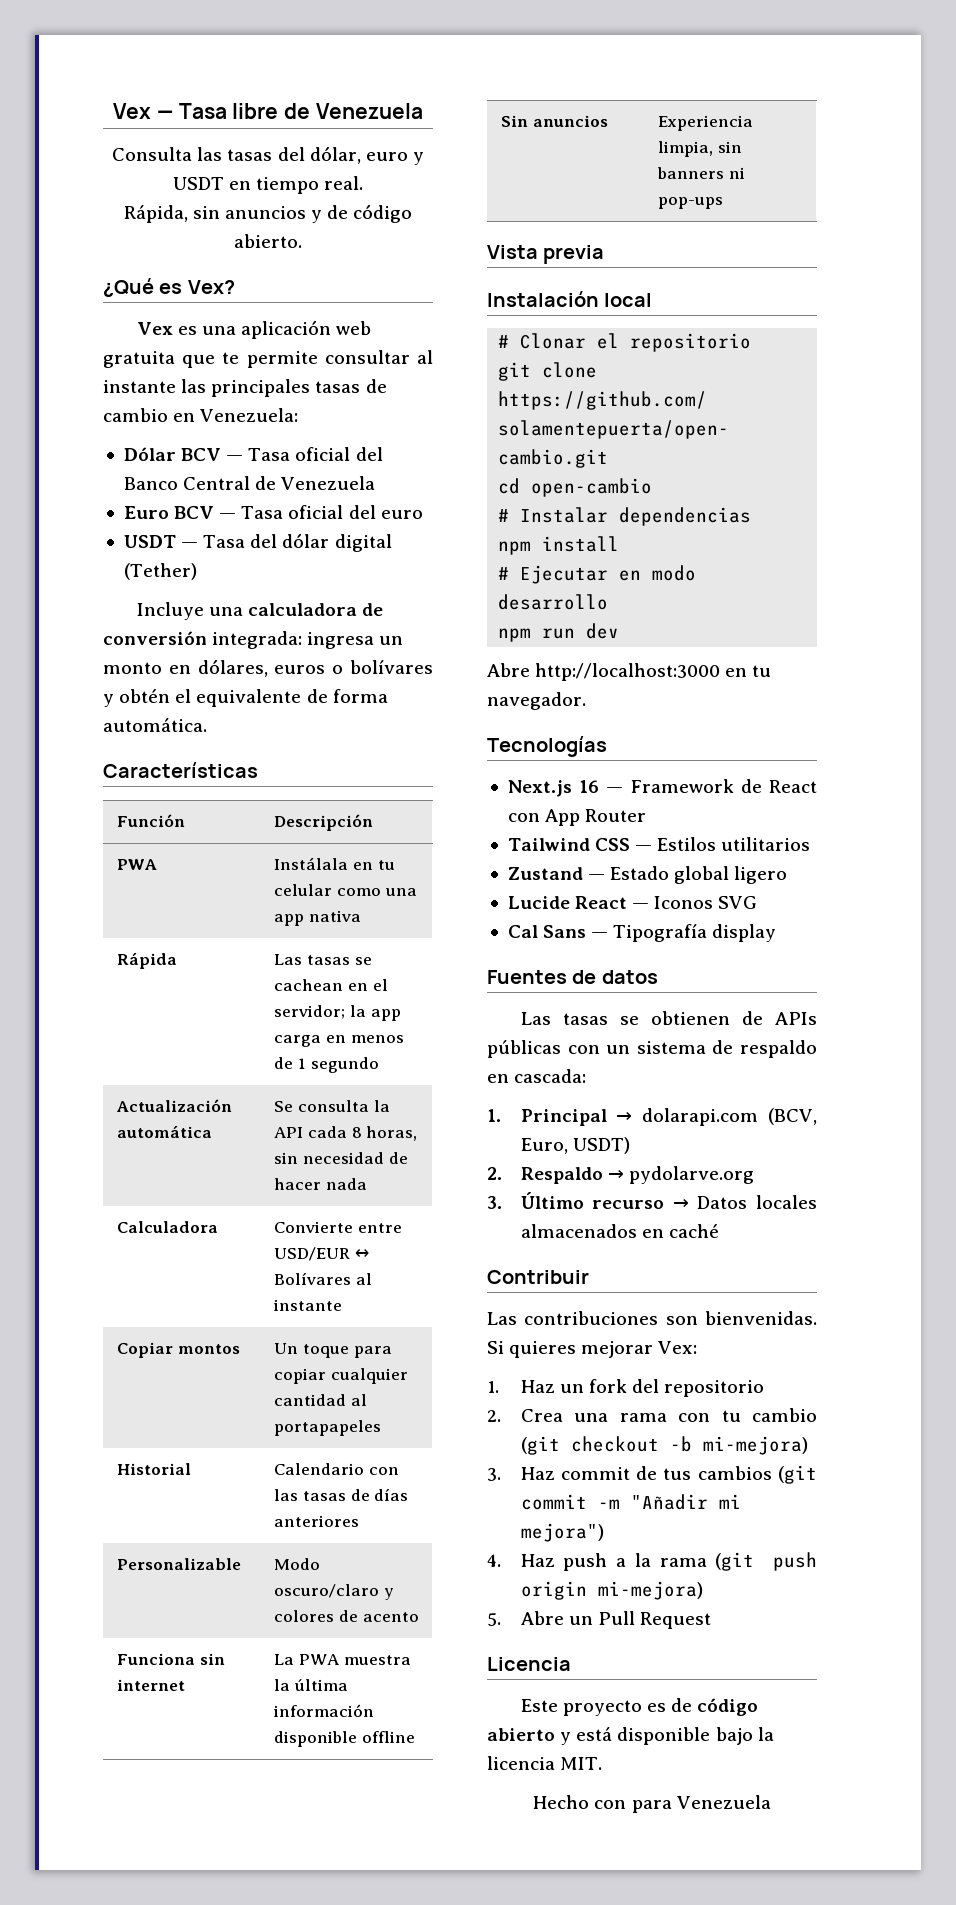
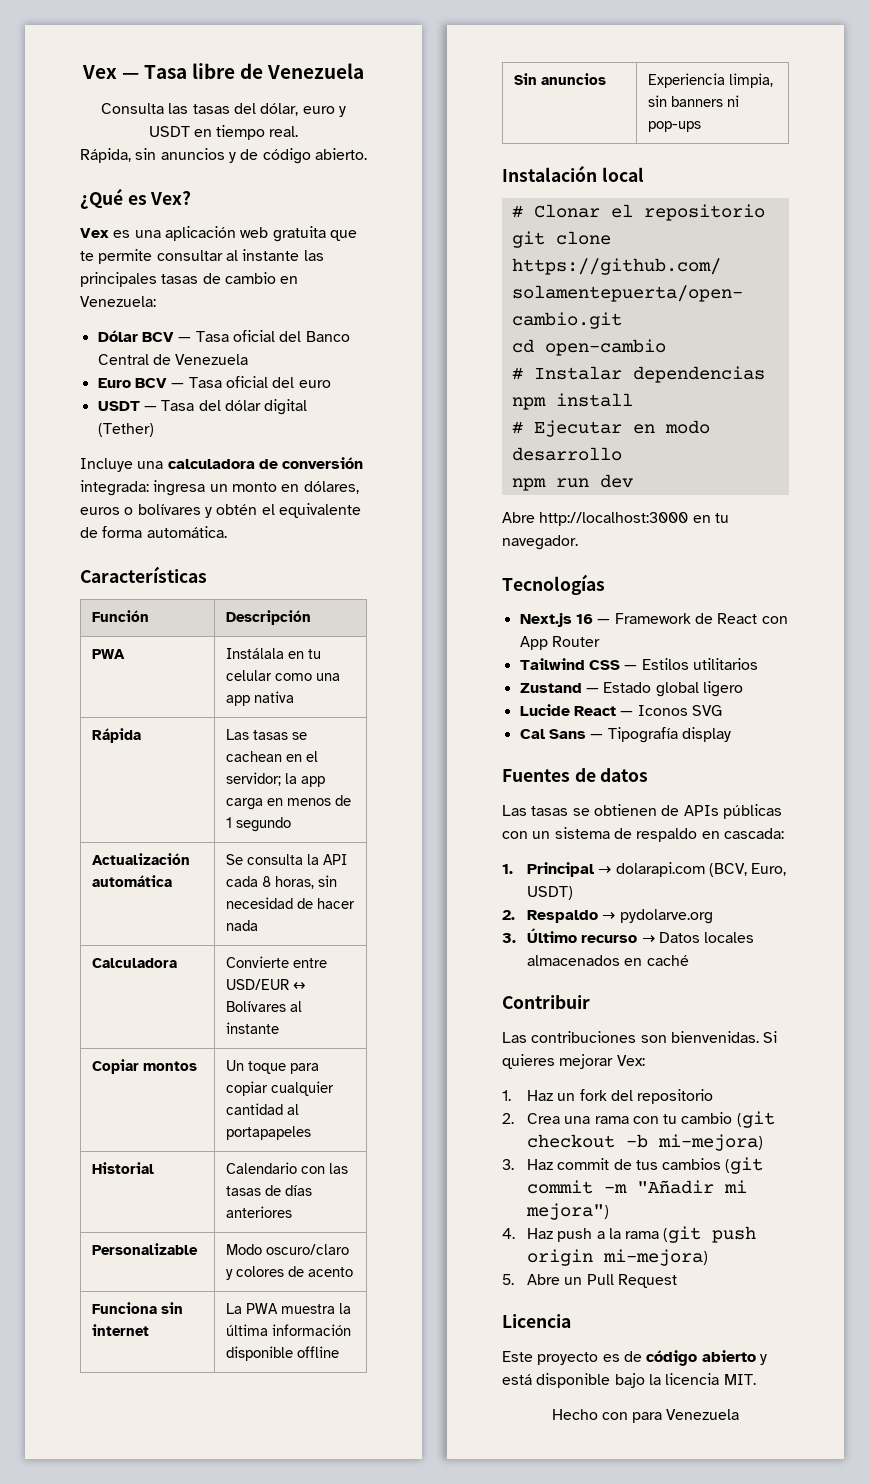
- Vista previa

